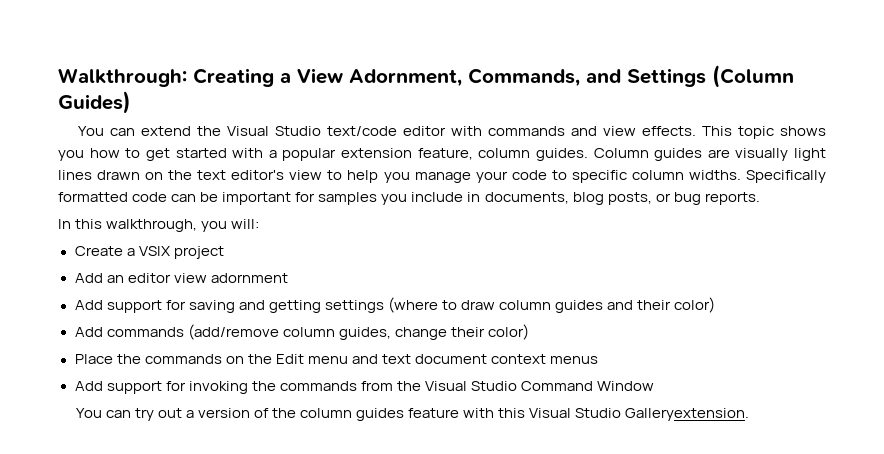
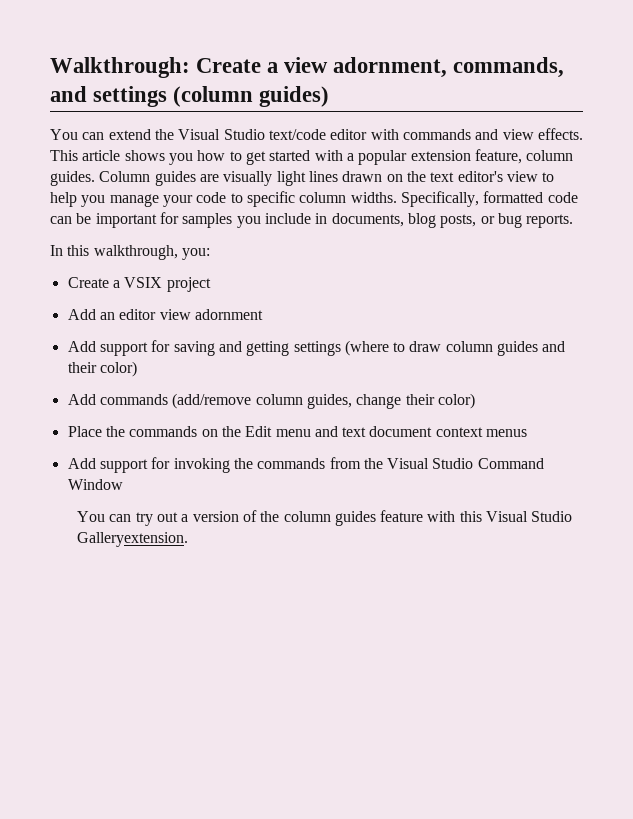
- Walkthrough: Creating a View Adornment, Commands, and Settings (Column Guides)
+ Walkthrough: Create a view adornment, commands, and settings (column guides)
- This topic shows you how to get started with a popular extension feature, column guides.
+ This article shows you how to get started with a popular extension feature, column guides.
- Specifically formatted code can be important for samples you include in documents, blog posts, or bug reports.
+ Specifically, formatted code can be important for samples you include in documents, blog posts, or bug reports.
- In this walkthrough, you will:
+ In this walkthrough, you:

